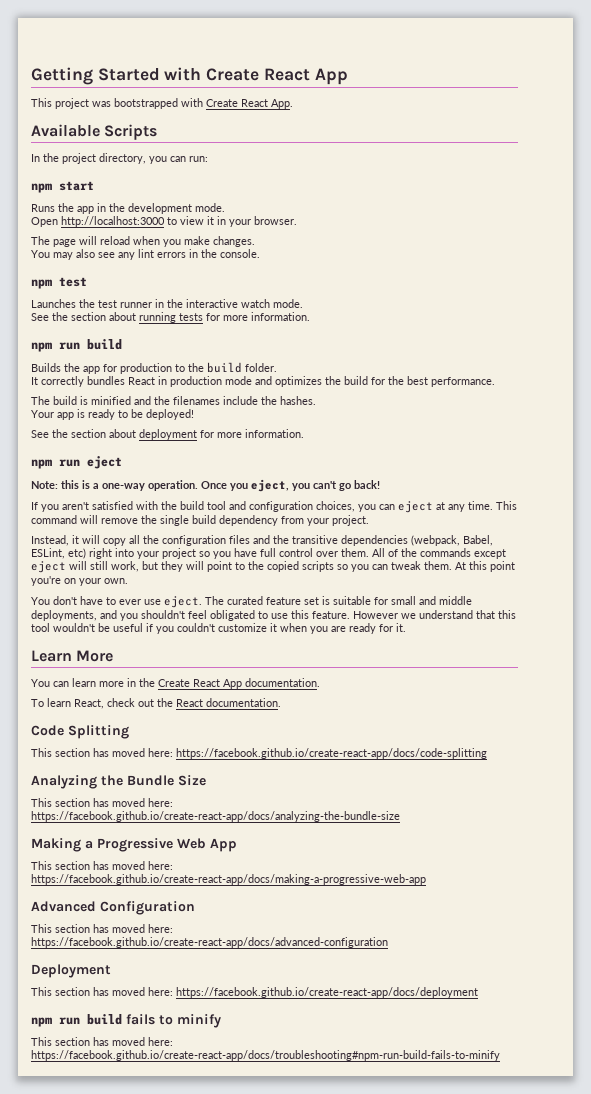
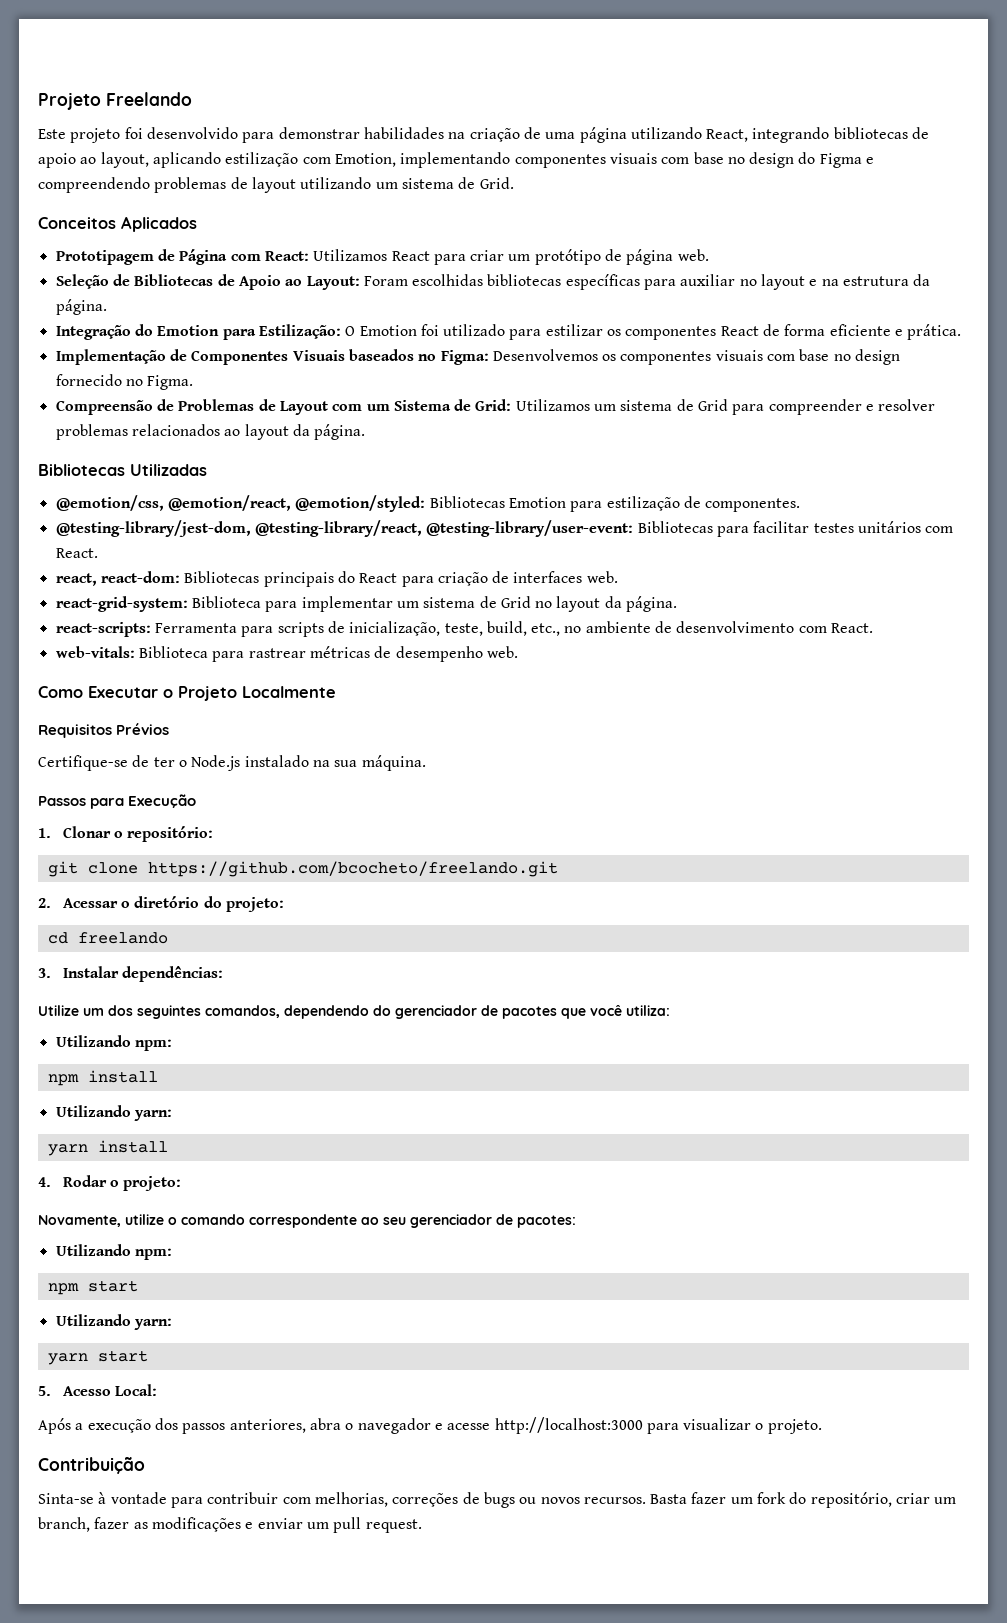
- Getting Started with Create React App
- This project was bootstrapped with Create React App.
- Available Scripts
- In the project directory, you can run:
+ Projeto Freelando
+ Este projeto foi desenvolvido para demonstrar habilidades na criação de uma página utilizando React, integrando bibliotecas de apoio ao layout, aplicando estilização com Emotion, implementando componentes visuais com base no design do Figma e compreendendo problemas de layout utilizando um sistema de Grid.
+ Conceitos Aplicados
+ Prototipagem de Página com React: Utilizamos React para criar um protótipo de página web.
+ Seleção de Bibliotecas de Apoio ao Layout: Foram escolhidas bibliotecas específicas para auxiliar no layout e na estrutura da página.
+ Integração do Emotion para Estilização: O Emotion foi utilizado para estilizar os componentes React de forma eficiente e prática.
+ Implementação de Componentes Visuais baseados no Figma: Desenvolvemos os componentes visuais com base no design fornecido no Figma.
+ Compreensão de Problemas de Layout com um Sistema de Grid: Utilizamos um sistema de Grid para compreender e resolver problemas relacionados ao layout da página.
+ Bibliotecas Utilizadas
+ @emotion/css, @emotion/react, @emotion/styled: Bibliotecas Emotion para estilização de componentes.
+ @testing-library/jest-dom, @testing-library/react, @testing-library/user-event: Bibliotecas para facilitar testes unitários com React.
+ react, react-dom: Bibliotecas principais do React para criação de interfaces web.
+ react-grid-system: Biblioteca para implementar um sistema de Grid no layout da página.
+ react-scripts: Ferramenta para scripts de inicialização, teste, build, etc., no ambiente de desenvolvimento com React.
+ web-vitals: Biblioteca para rastrear métricas de desempenho web.
+ Como Executar o Projeto Localmente
+ Requisitos Prévios
+ Certifique-se de ter o Node.js instalado na sua máquina.
+ Passos para Execução
+ 1. Clonar o repositório:
+ git clone https://github.com/bcocheto/freelando.git
+ 2. Acessar o diretório do projeto:
+ cd freelando
+ 3. Instalar dependências:
+ Utilize um dos seguintes comandos, dependendo do gerenciador de pacotes que você utiliza:
+ Utilizando npm:
+ npm install
+ Utilizando yarn:
+ yarn install
+ 4. Rodar o projeto:
+ Novamente, utilize o comando correspondente ao seu gerenciador de pacotes:
+ Utilizando npm:
  npm start
- Runs the app in the development mode.
- Open http://localhost:3000 to view it in your browser.
- The page will reload when you make changes.
- You may also see any lint errors in the console.
- npm test
- Launches the test runner in the interactive watch mode.
- See the section about running tests for more information.
- npm run build
- Builds the app for production to the build folder.
- It correctly bundles React in production mode and optimizes the build for the best performance.
- The build is minified and the filenames include the hashes.
- Your app is ready to be deployed!
- See the section about deployment for more information.
- npm run eject
- Note: this is a one-way operation. Once you eject, you can't go back!
- If you aren't satisfied with the build tool and configuration choices, you can eject at any time. This command will remove the single build dependency from your project.
- Instead, it will copy all the configuration files and the transitive dependencies (webpack, Babel, ESLint, etc) right into your project so you have full control over them. All of the commands except eject will still work, but they will point to the copied scripts so you can tweak them. At this point you're on your own.
- You don't have to ever use eject. The curated feature set is suitable for small and middle deployments, and you shouldn't feel obligated to use this feature. However we understand that this tool wouldn't be useful if you couldn't customize it when you are ready for it.
- Learn More
- You can learn more in the Create React App documentation.
- To learn React, check out the React documentation.
- Code Splitting
- This section has moved here: https://facebook.github.io/create-react-app/docs/code-splitting
- Analyzing the Bundle Size
- This section has moved here: https://facebook.github.io/create-react-app/docs/analyzing-the-bundle-size
- Making a Progressive Web App
- This section has moved here: https://facebook.github.io/create-react-app/docs/making-a-progressive-web-app
- Advanced Configuration
- This section has moved here: https://facebook.github.io/create-react-app/docs/advanced-configuration
- Deployment
- This section has moved here: https://facebook.github.io/create-react-app/docs/deployment
- npm run build fails to minify
- This section has moved here: https://facebook.github.io/create-react-app/docs/troubleshooting#npm-run-build-fails-to-minify
+ Utilizando yarn:
+ yarn start
+ 5. Acesso Local:
+ Após a execução dos passos anteriores, abra o navegador e acesse http://localhost:3000 para visualizar o projeto.
+ Contribuição
+ Sinta-se à vontade para contribuir com melhorias, correções de bugs ou novos recursos. Basta fazer um fork do repositório, criar um branch, fazer as modificações e enviar um pull request.

